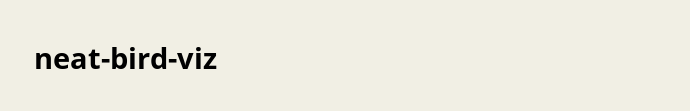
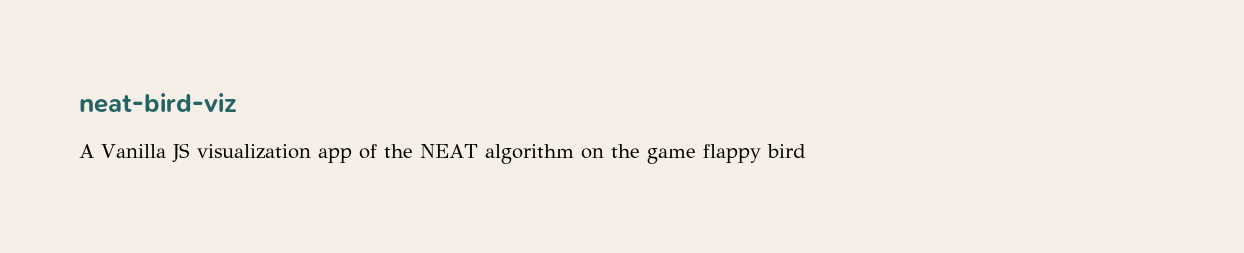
+ A Vanilla JS visualization app of the NEAT algorithm on the game flappy bird

